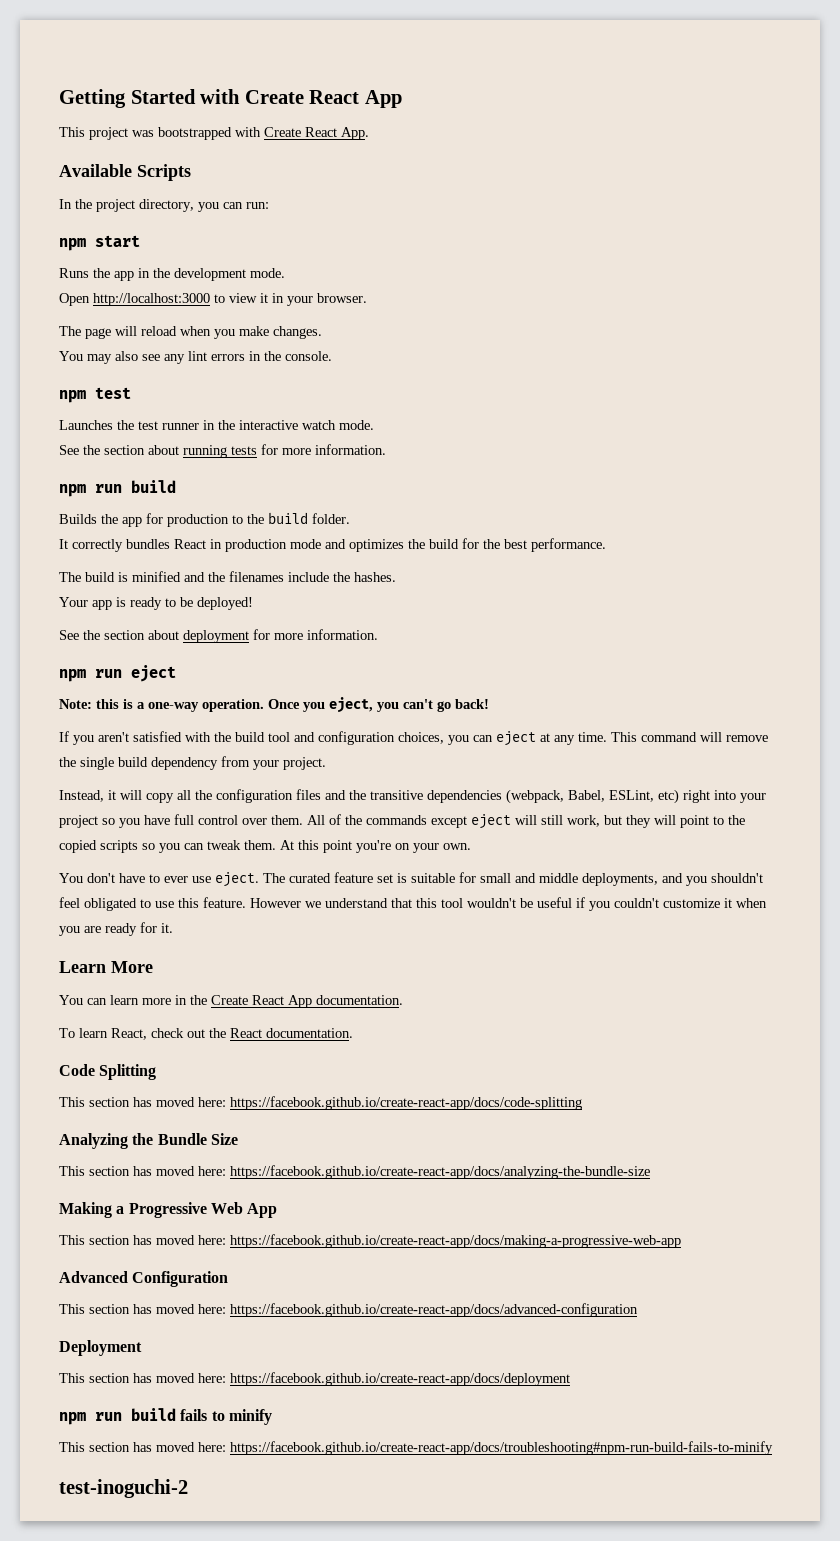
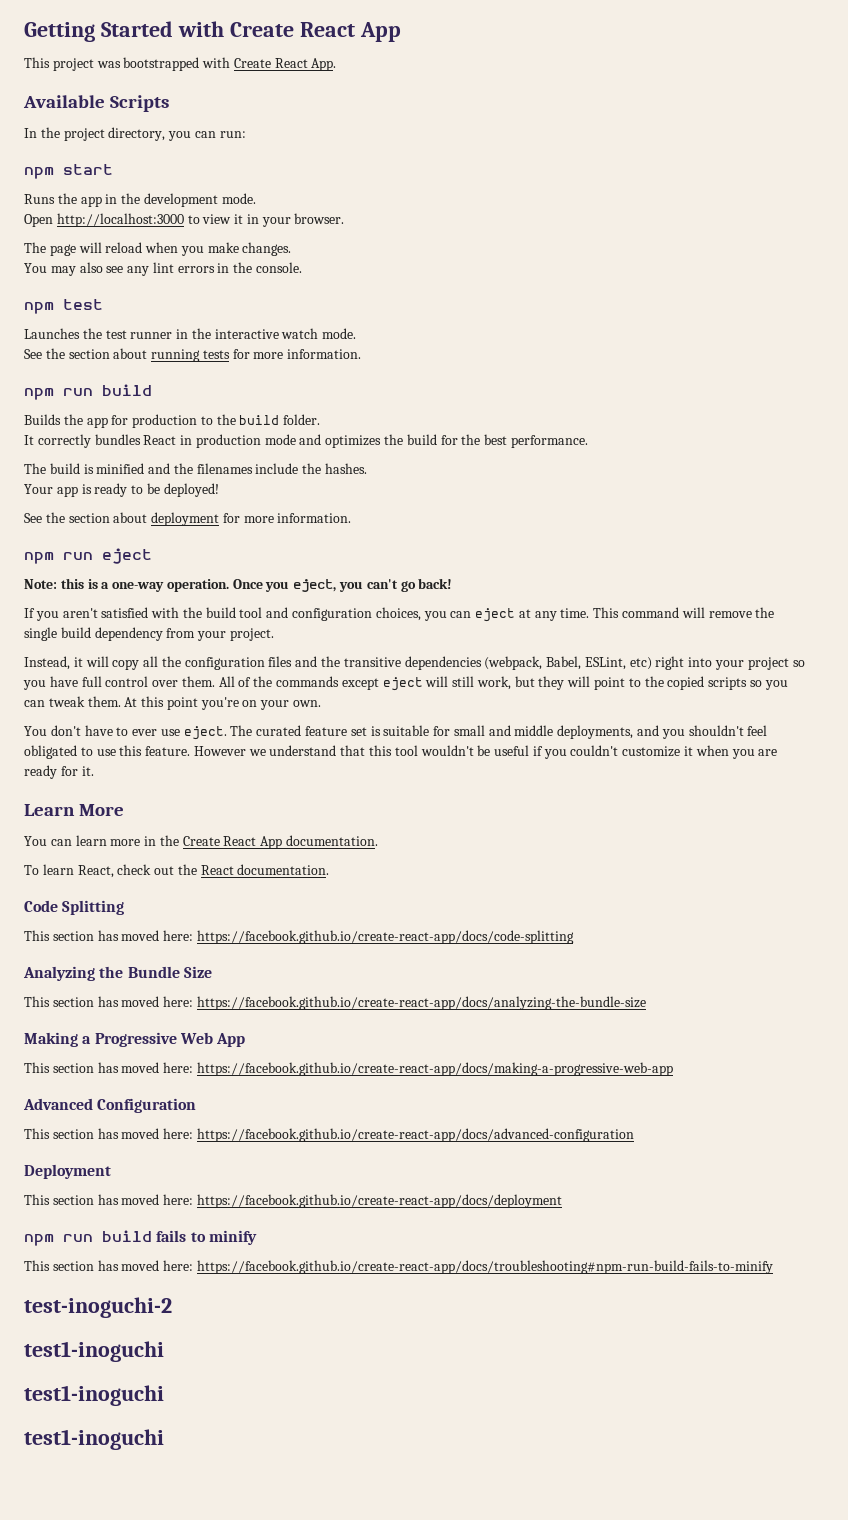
  test-inoguchi-2
+ test1-inoguchi
+ test1-inoguchi
+ test1-inoguchi

